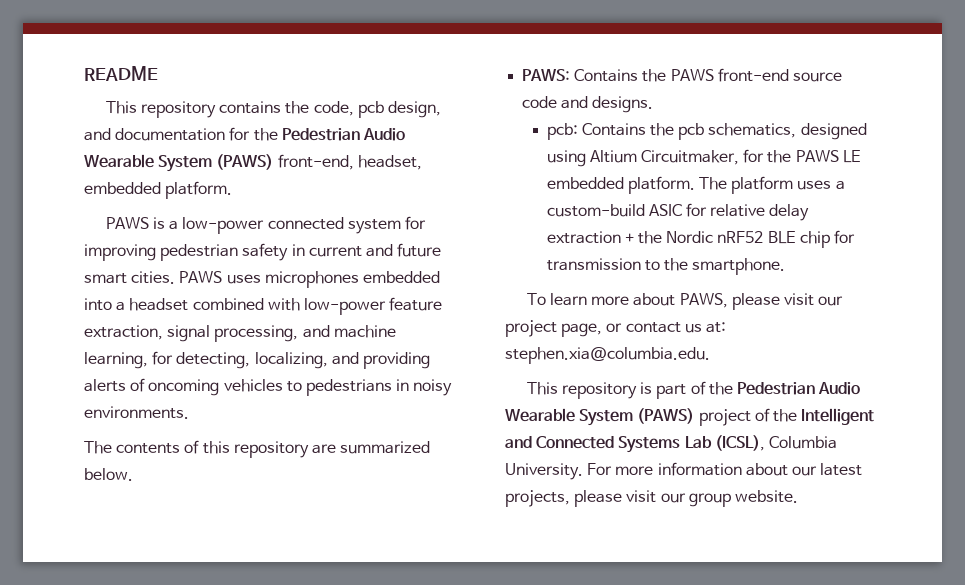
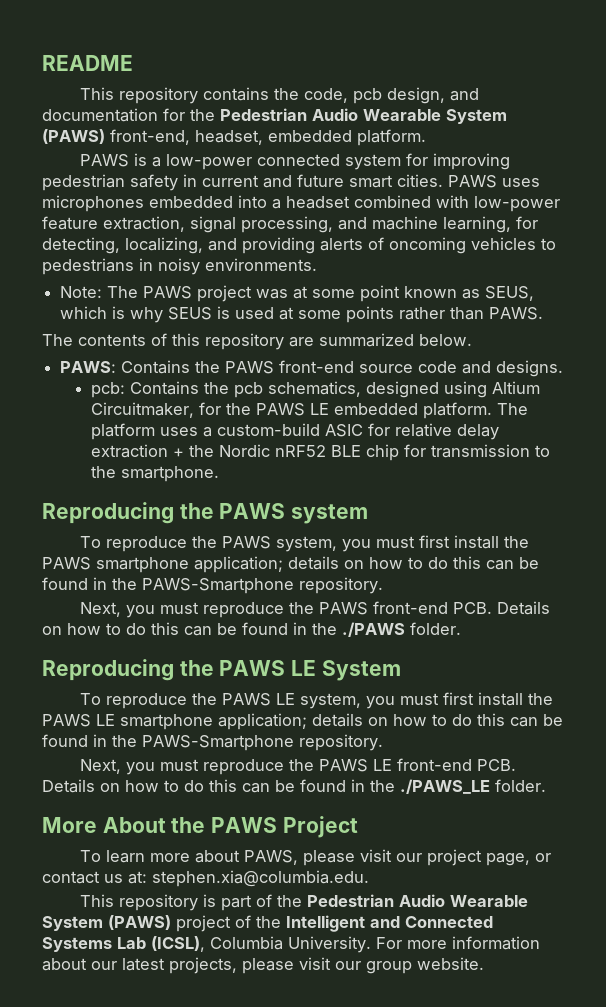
+ Note: The PAWS project was at some point known as SEUS, which is why SEUS is used at some points rather than PAWS.
+ Reproducing the PAWS system
+ To reproduce the PAWS system, you must first install the PAWS smartphone application; details on how to do this can be found in the PAWS-Smartphone repository.
+ Next, you must reproduce the PAWS front-end PCB. Details on how to do this can be found in the ./PAWS folder.
+ Reproducing the PAWS LE System
+ To reproduce the PAWS LE system, you must first install the PAWS LE smartphone application; details on how to do this can be found in the PAWS-Smartphone repository.
+ Next, you must reproduce the PAWS LE front-end PCB. Details on how to do this can be found in the ./PAWS_LE folder.
+ More About the PAWS Project

